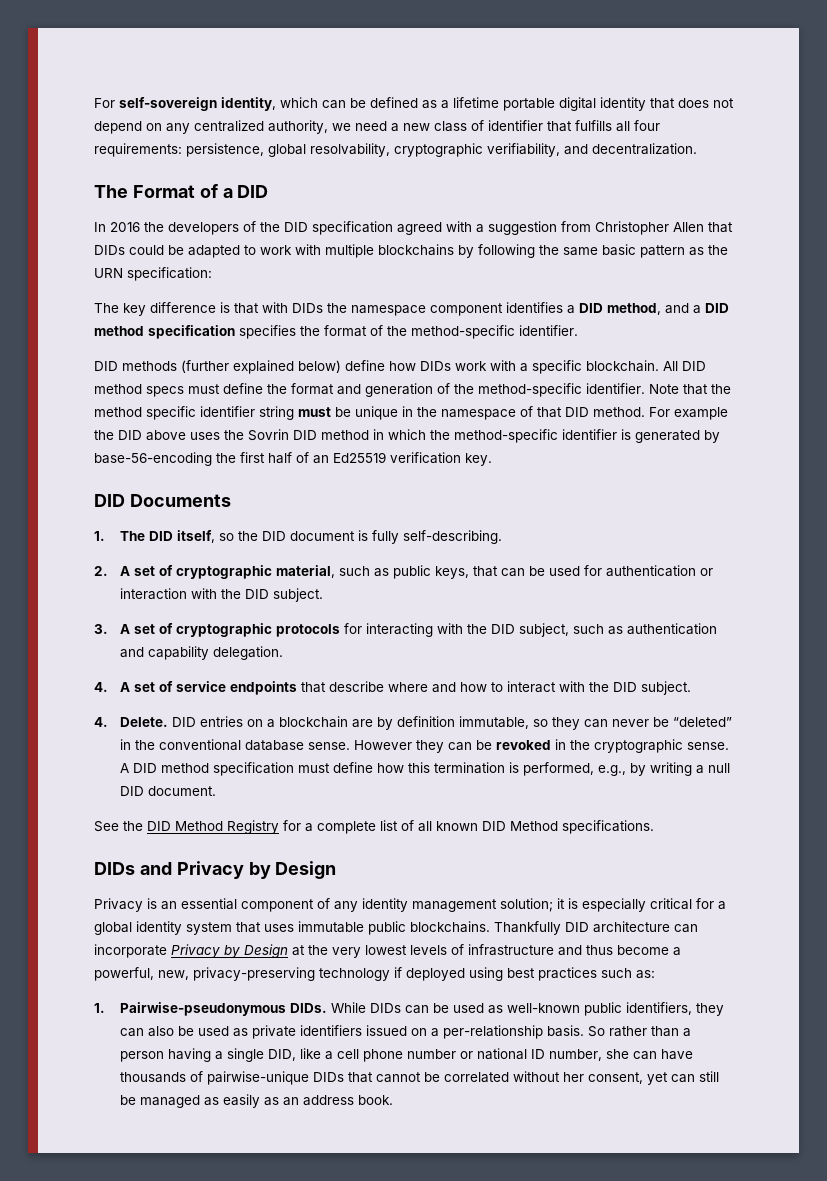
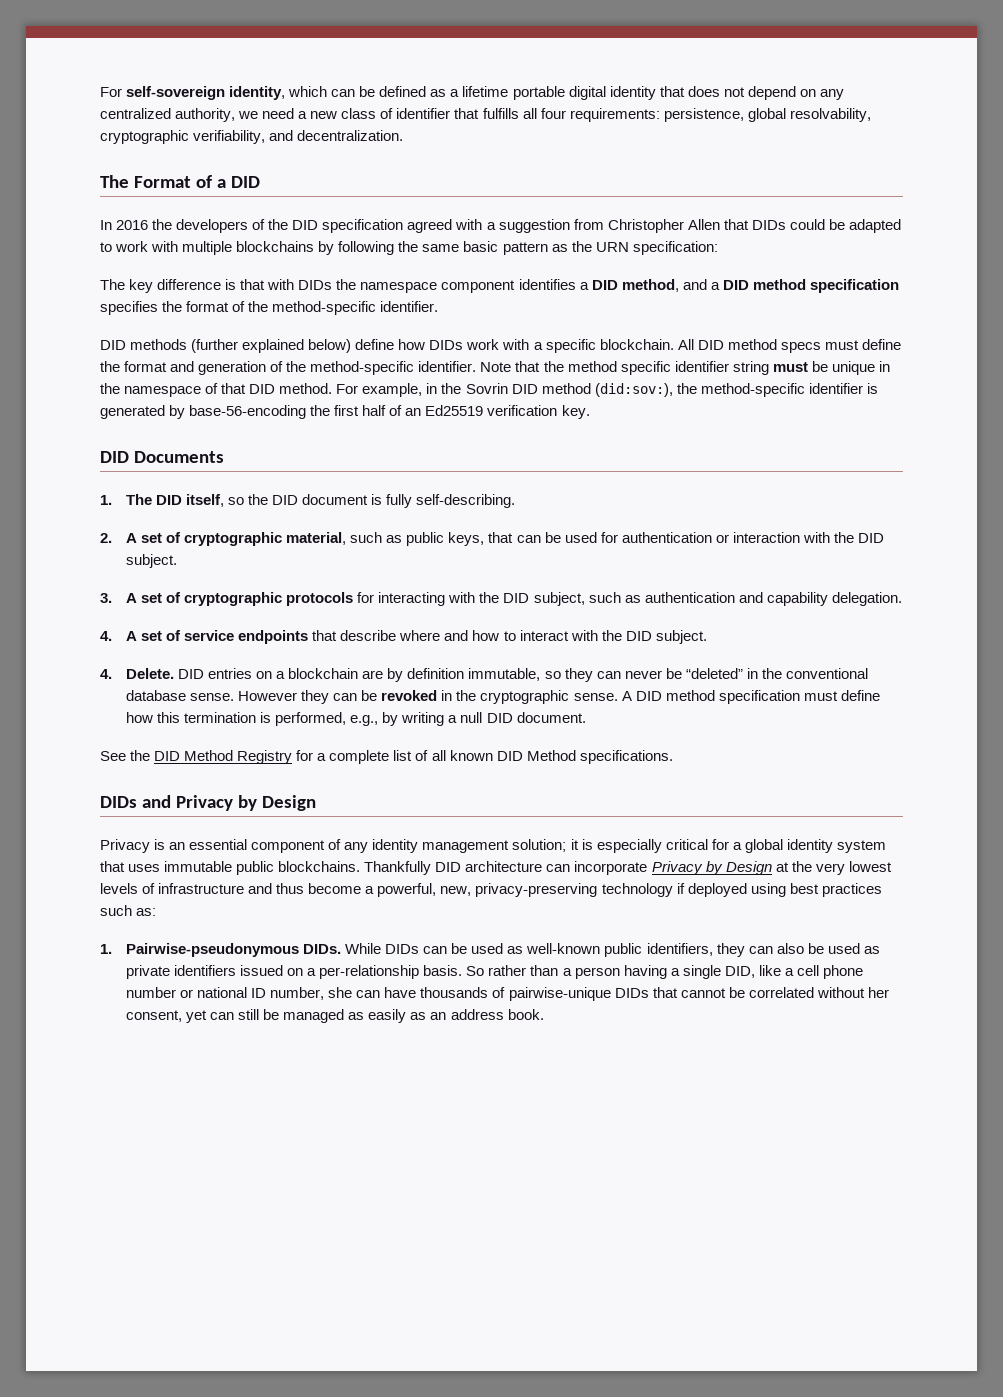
- For example the DID above uses the Sovrin DID method in which the method-specific identifier is generated by base-56-encoding the first half of an Ed25519 verification key.
+ For example, in the Sovrin DID method (did:sov:), the method-specific identifier is generated by base-56-encoding the first half of an Ed25519 verification key.

